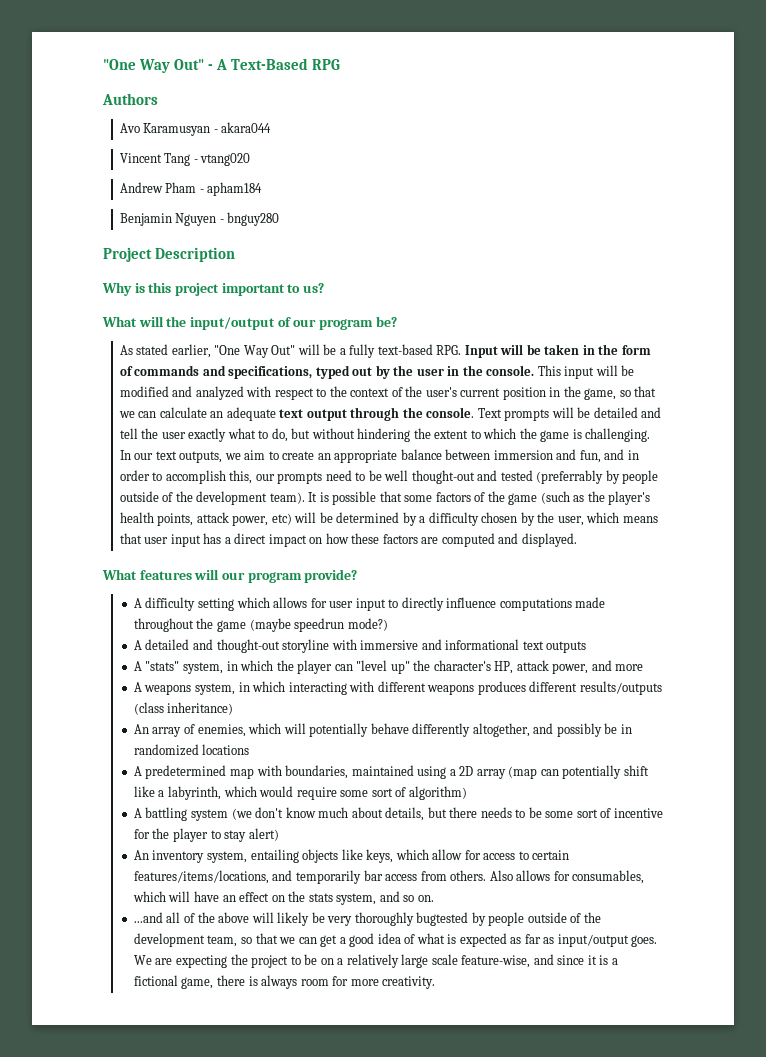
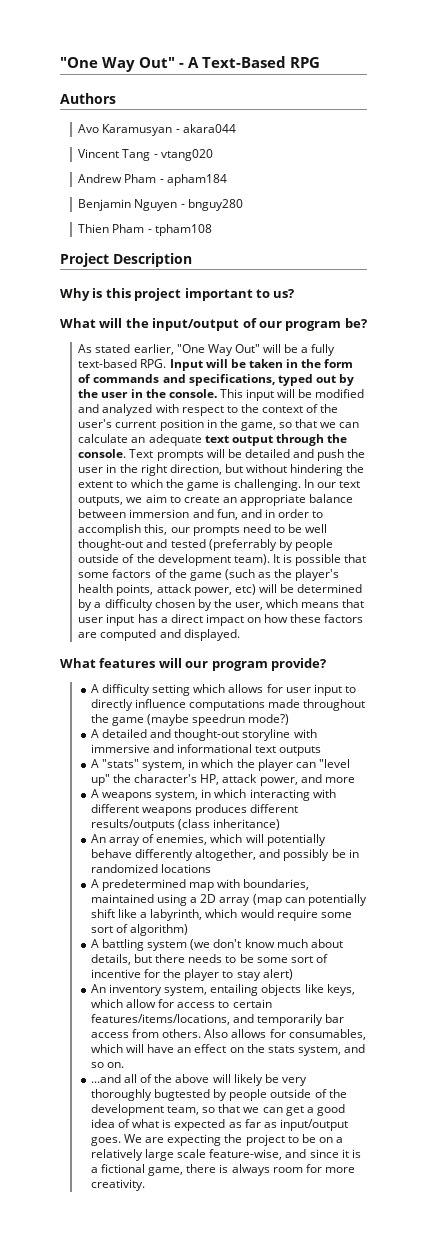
+ Thien Pham - tpham108
- Text prompts will be detailed and tell the user exactly what to do, but without hindering the extent to which the game is challenging.
+ Text prompts will be detailed and push the user in the right direction, but without hindering the extent to which the game is challenging.

